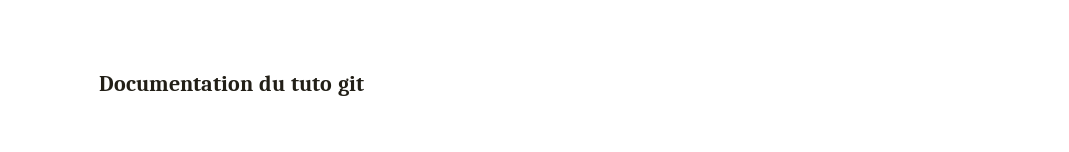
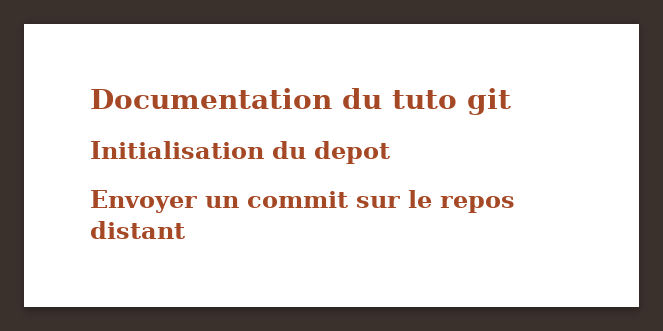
+ Initialisation du depot
+ Envoyer un commit sur le repos distant

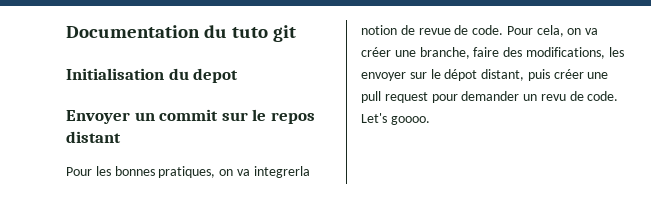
+ Pour les bonnes pratiques, on va integrerla notion de revue de code. Pour cela, on va créer une branche, faire des modifications, les envoyer sur le dépot distant, puis créer une pull request pour demander un revu de code. Let's goooo.

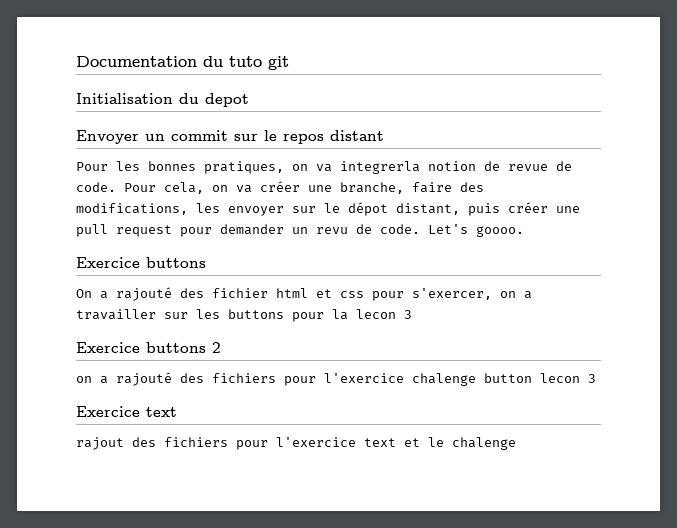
  Let's goooo.
+ Exercice buttons
+ On a rajouté des fichier html et css pour s'exercer, on a travailler sur les buttons pour la lecon 3
+ Exercice buttons 2
+ on a rajouté des fichiers pour l'exercice chalenge button lecon 3
+ Exercice text
+ rajout des fichiers pour l'exercice text et le chalenge

